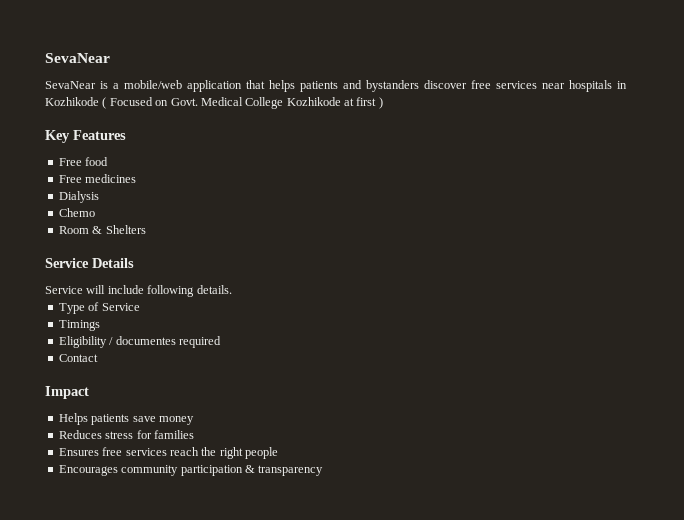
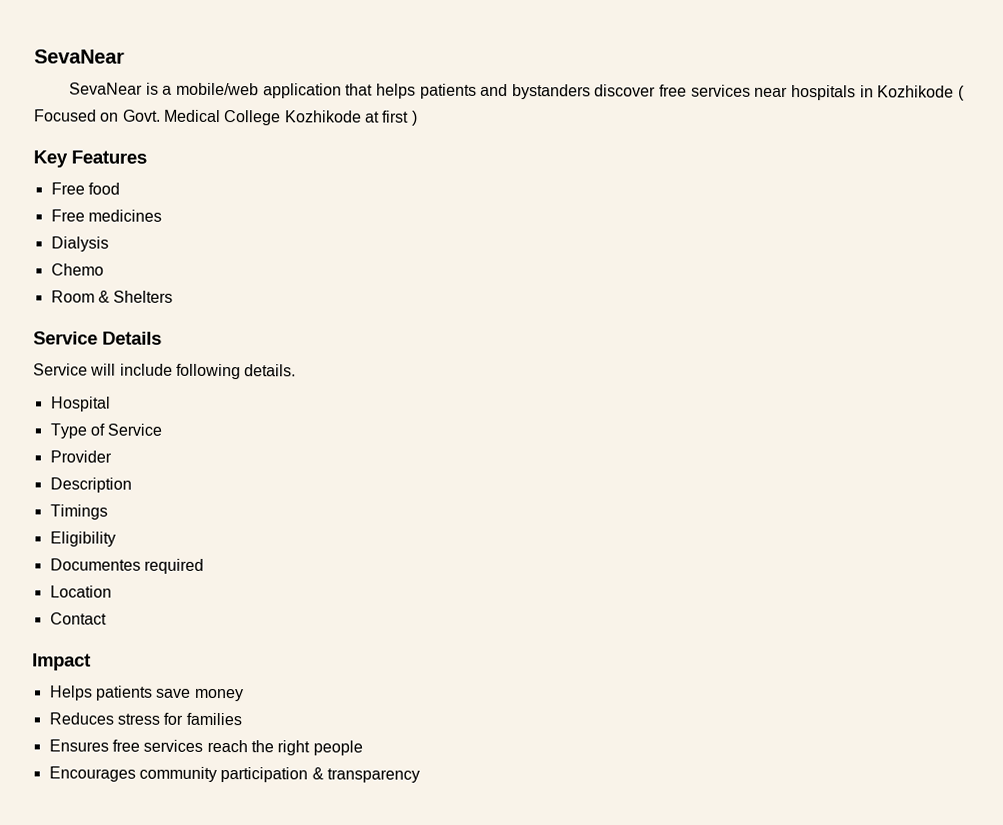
+ Hospital
+ Provider
+ Description
- Eligibility / documentes required
+ Eligibility
+ Documentes required
+ Location

